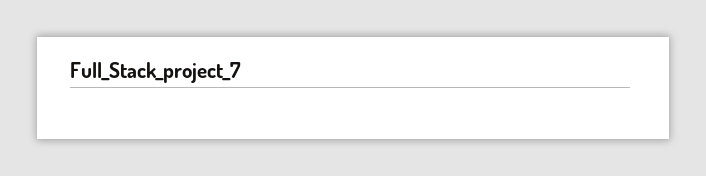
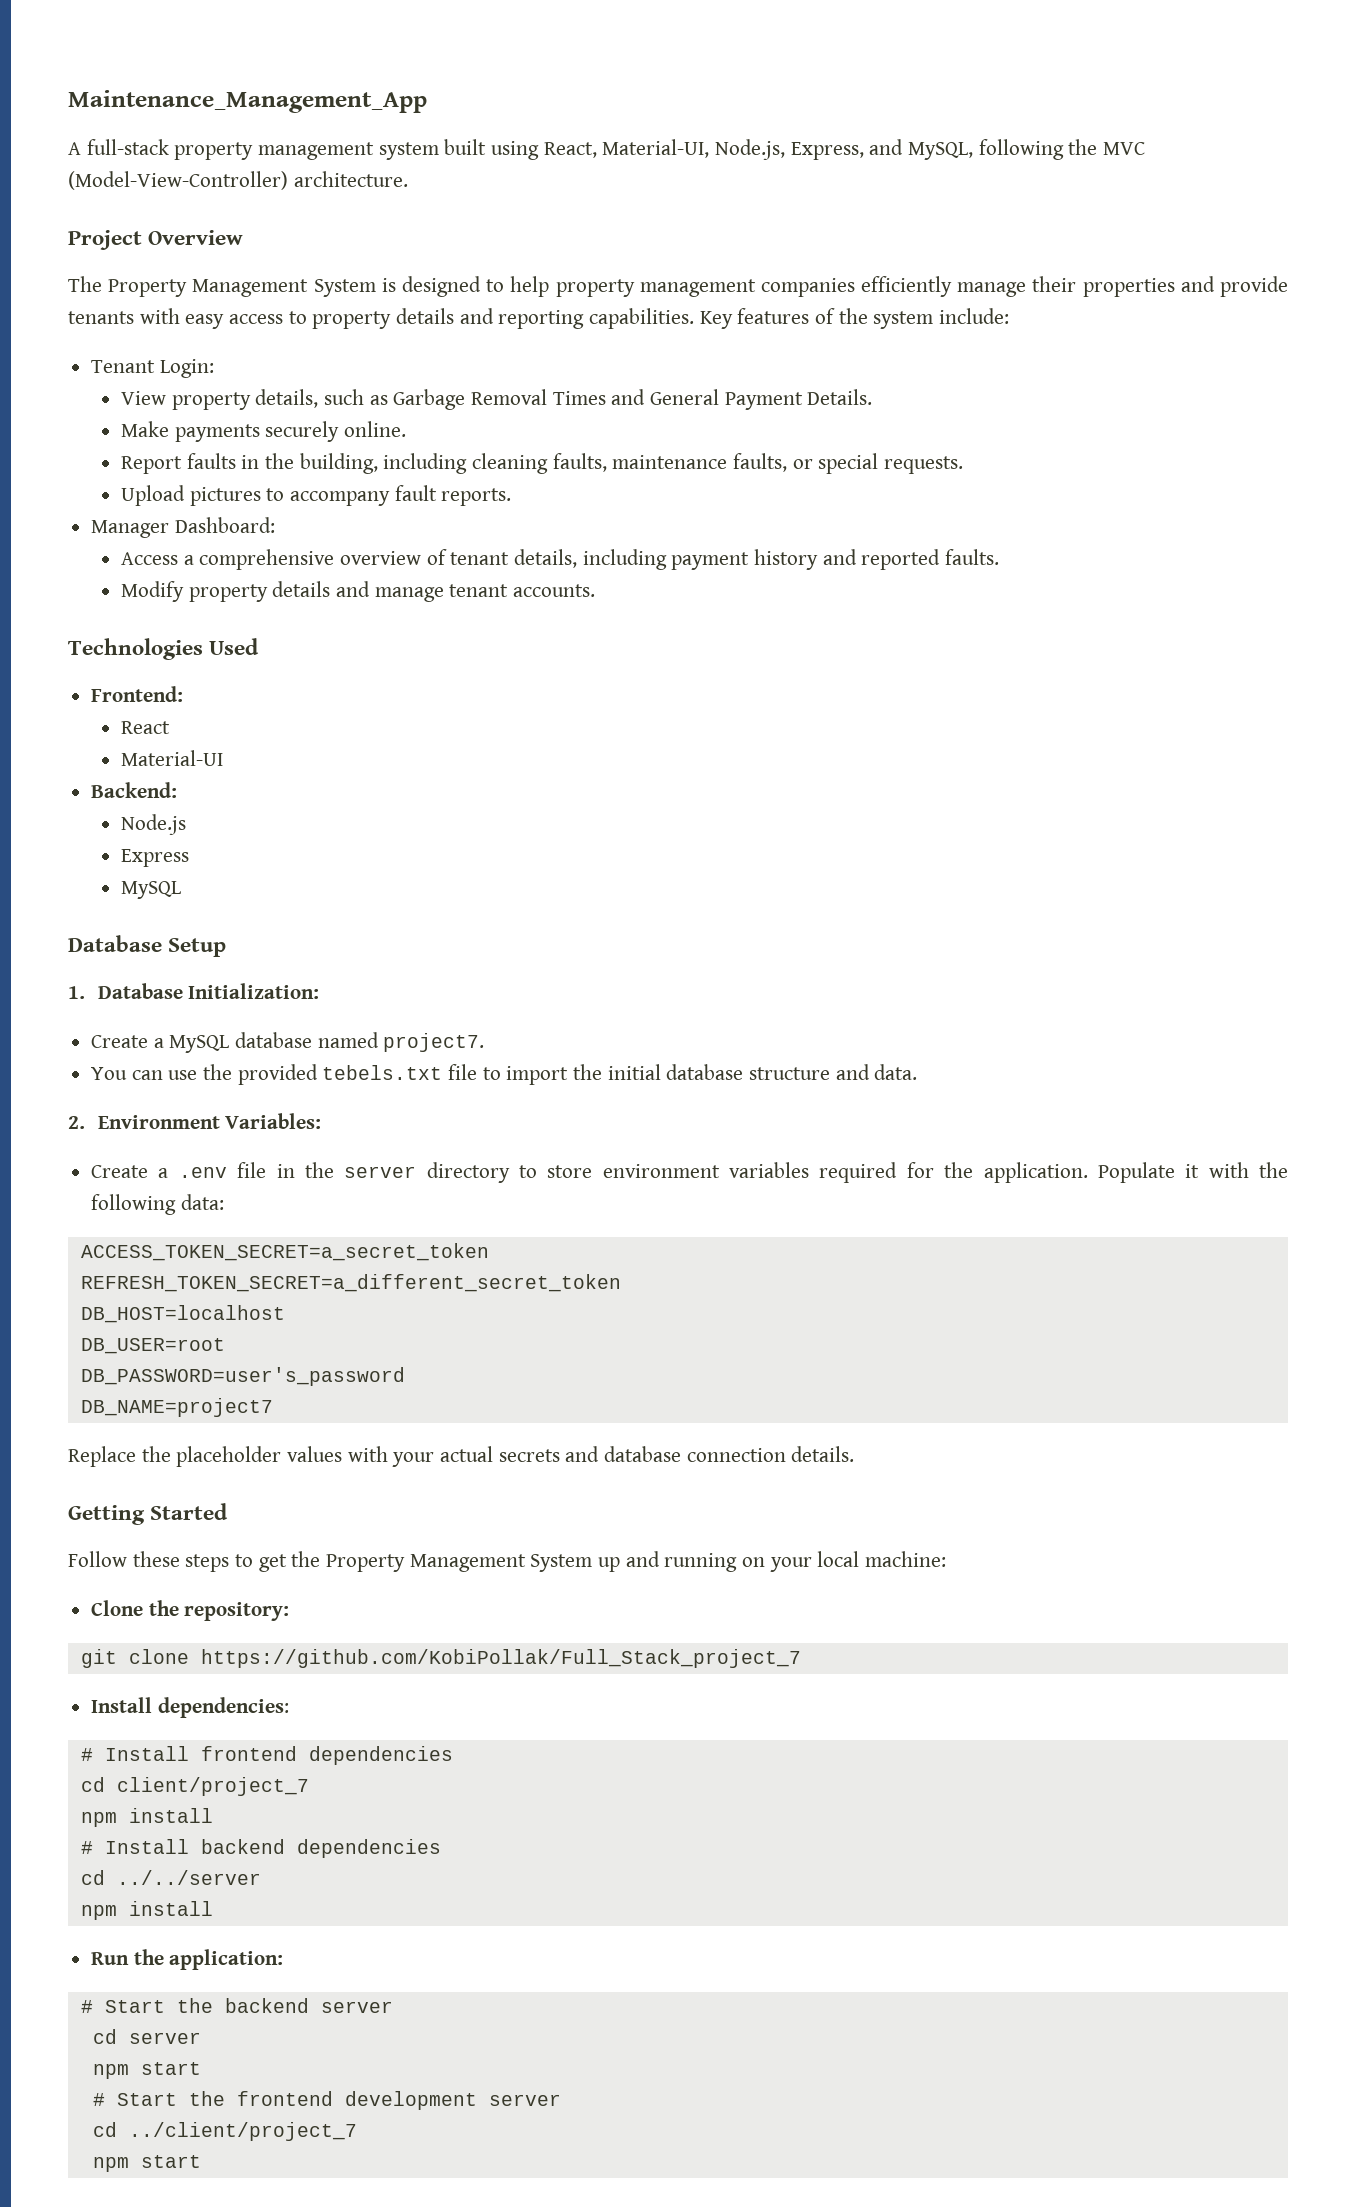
- Full_Stack_project_7
+ Maintenance_Management_App
+ A full-stack property management system built using React, Material-UI, Node.js, Express, and MySQL, following the MVC (Model-View-Controller) architecture.
+ Project Overview
+ The Property Management System is designed to help property management companies efficiently manage their properties and provide tenants with easy access to property details and reporting capabilities. Key features of the system include:
+ Tenant Login:
+ View property details, such as Garbage Removal Times and General Payment Details.
+ Make payments securely online.
+ Report faults in the building, including cleaning faults, maintenance faults, or special requests.
+ Upload pictures to accompany fault reports.
+ Manager Dashboard:
+ Access a comprehensive overview of tenant details, including payment history and reported faults.
+ Modify property details and manage tenant accounts.
+ Technologies Used
+ Frontend:
+ React
+ Material-UI
+ Backend:
+ Node.js
+ Express
+ MySQL
+ Database Setup
+ 1. Database Initialization:
+ Create a MySQL database named project7.
+ You can use the provided tebels.txt file to import the initial database structure and data.
+ 2. Environment Variables:
+ Create a .env file in the server directory to store environment variables required for the application. Populate it with the following data:
+ ACCESS_TOKEN_SECRET=a_secret_token
+ REFRESH_TOKEN_SECRET=a_different_secret_token
+ DB_HOST=localhost
+ DB_USER=root
+ DB_PASSWORD=user's_password
+ DB_NAME=project7
+ Replace the placeholder values with your actual secrets and database connection details.
+ Getting Started
+ Follow these steps to get the Property Management System up and running on your local machine:
+ Clone the repository:
+ git clone https://github.com/KobiPollak/Full_Stack_project_7
+ Install dependencies:
+ # Install frontend dependencies
+ cd client/project_7
+ npm install
+ # Install backend dependencies
+ cd ../../server
+ npm install
+ Run the application:
+ # Start the backend server
+ cd server
+ npm start
+ # Start the frontend development server
+ cd ../client/project_7
+ npm start

